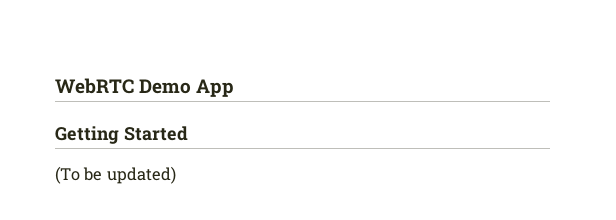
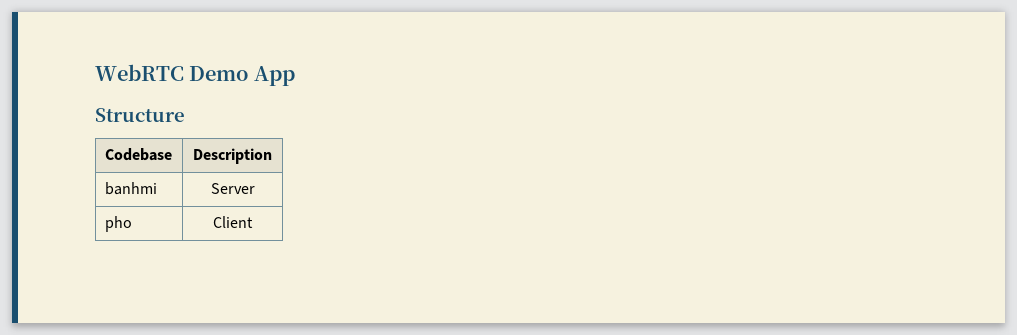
- Getting Started
- (To be updated)
+ Structure
+ Codebase | Description
+ banhmi | Server
+ pho | Client

